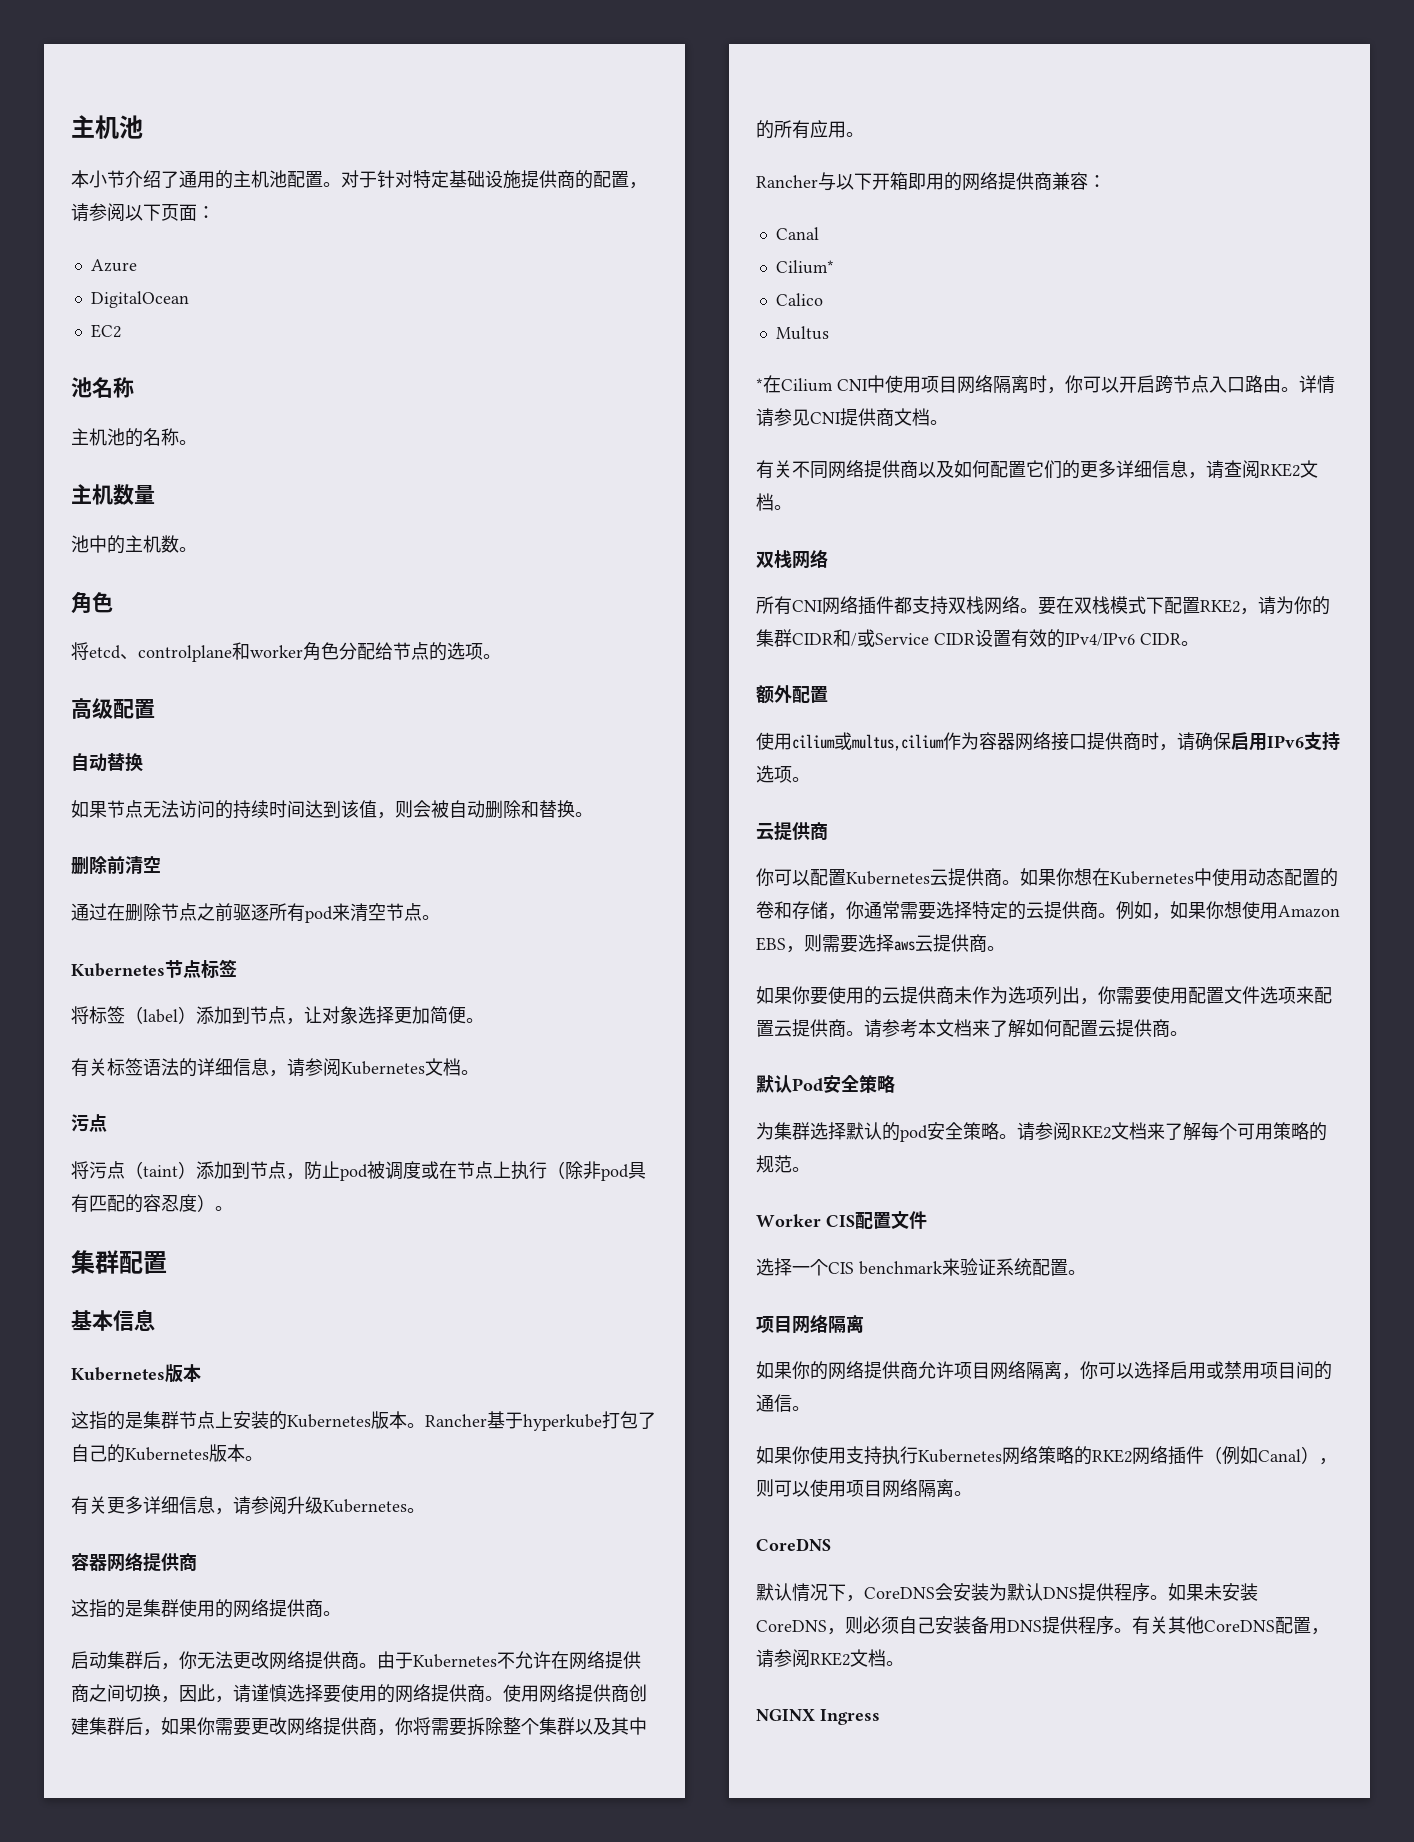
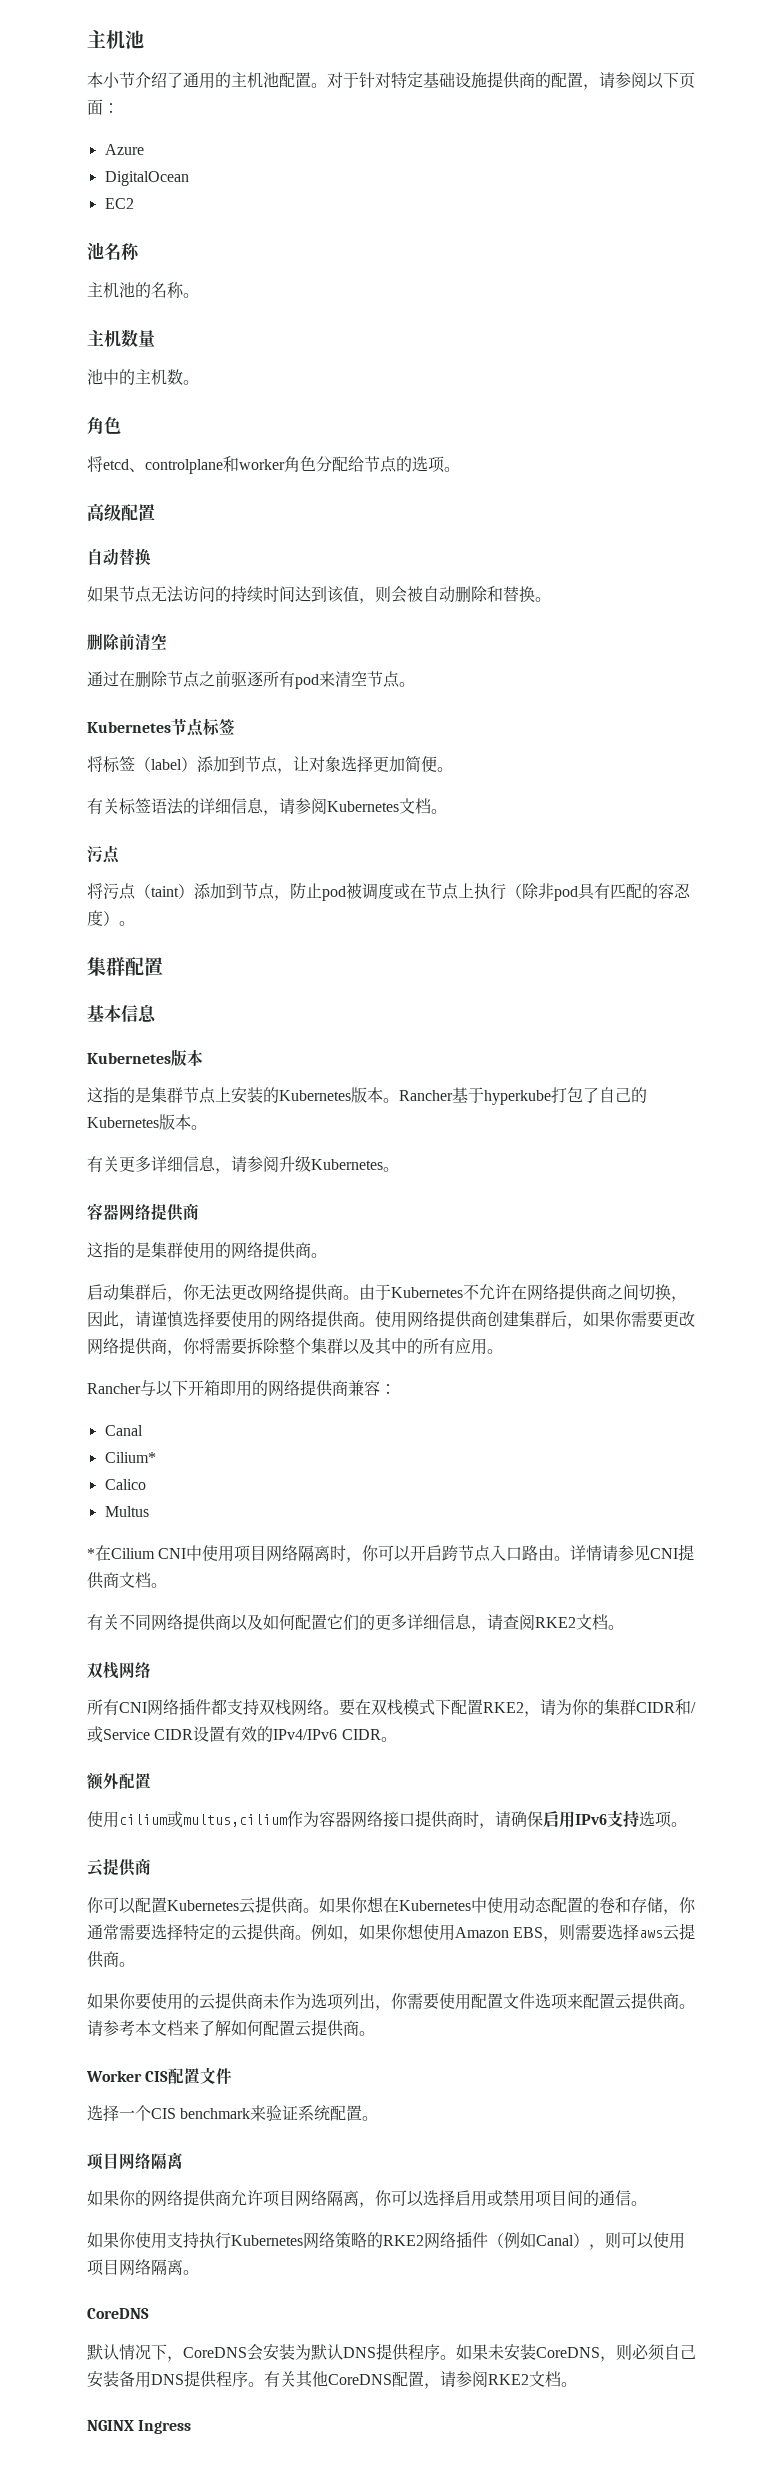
- 默认Pod安全策略
- 为集群选择默认的pod安全策略。请参阅RKE2文档来了解每个可用策略的规范。

